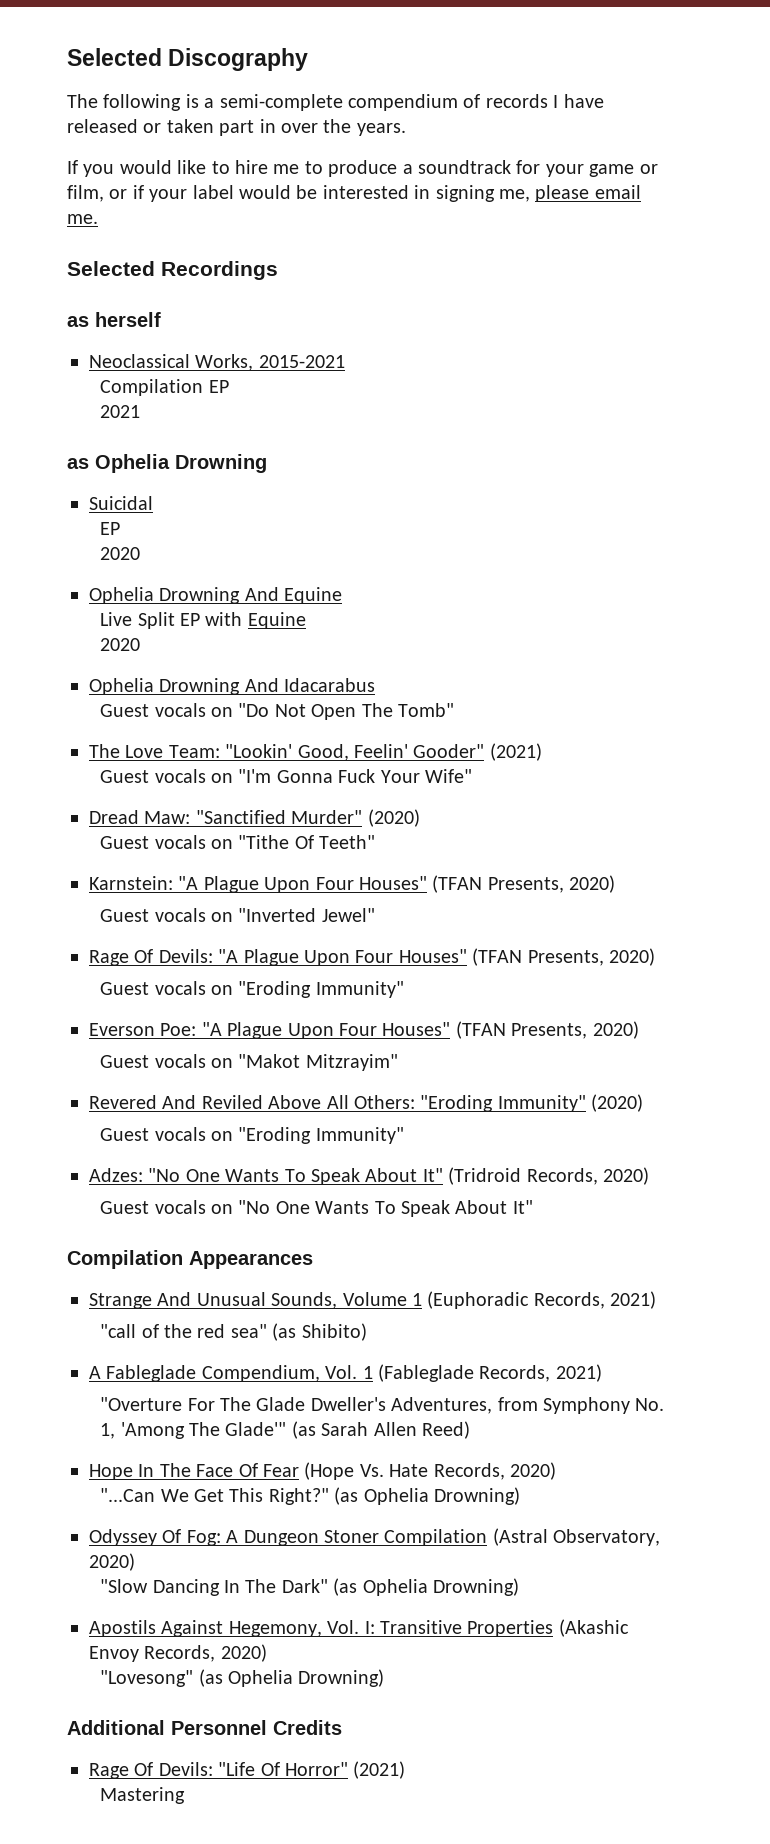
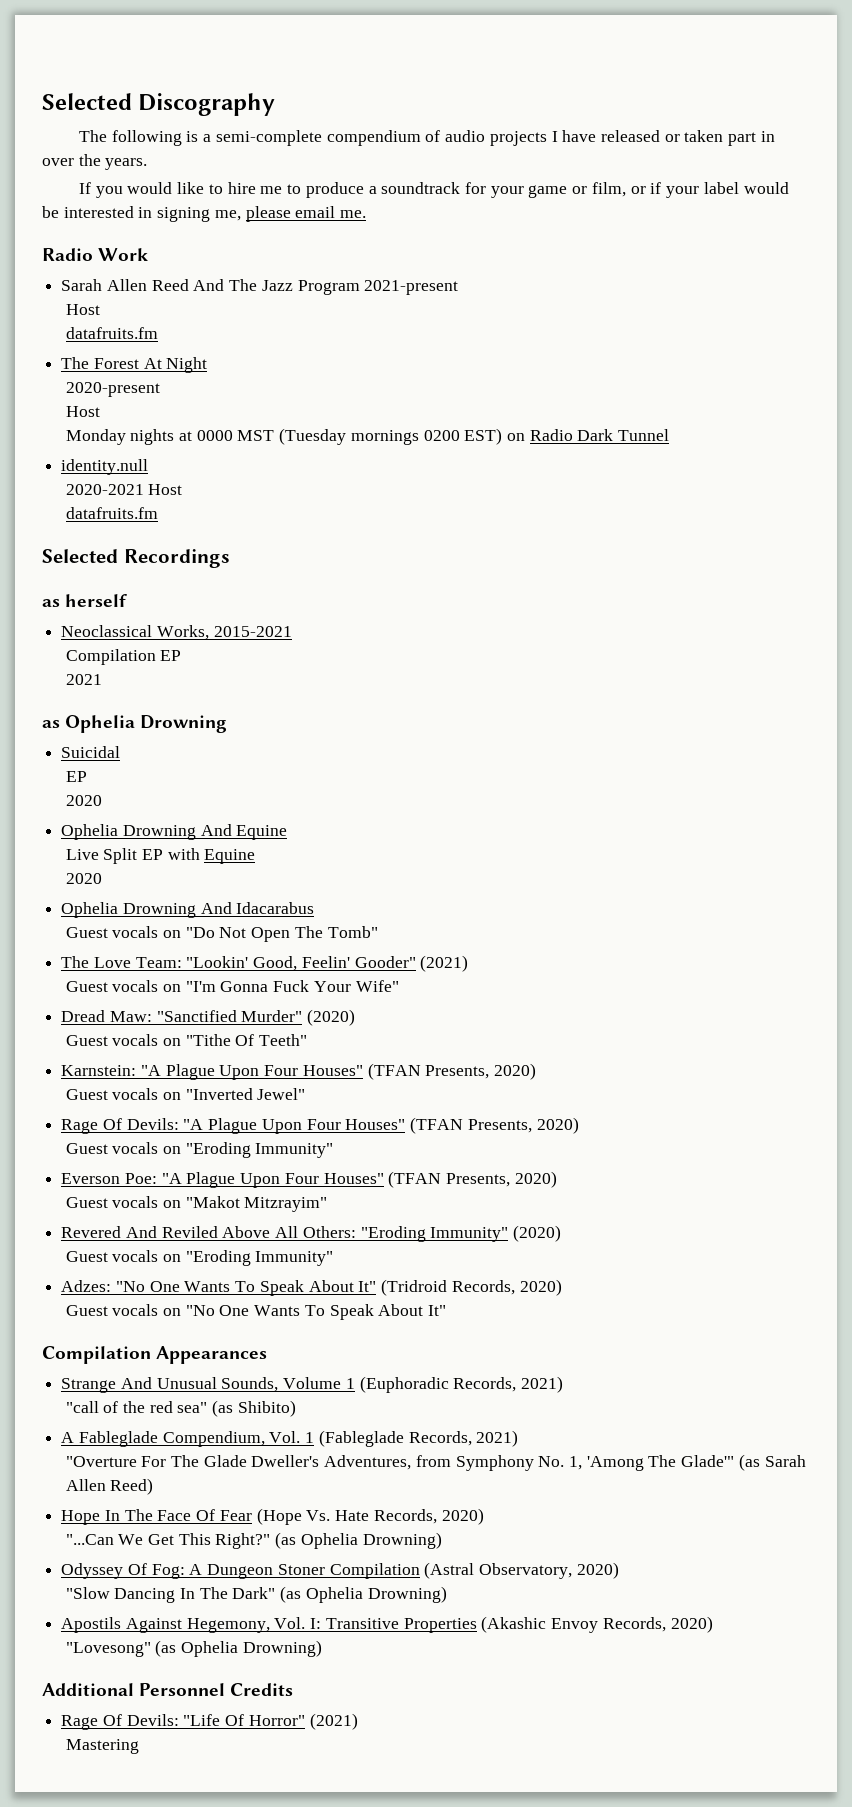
- The following is a semi-complete compendium of records I have released or taken part in over the years.
+ The following is a semi-complete compendium of audio projects I have released or taken part in over the years.
+ Radio Work
+ Sarah Allen Reed And The Jazz Program 2021-present
+ Host
+ datafruits.fm
+ The Forest At Night
+ 2020-present
+ Host
+ Monday nights at 0000 MST (Tuesday mornings 0200 EST) on Radio Dark Tunnel
+ identity.null
+ 2020-2021 Host
+ datafruits.fm

